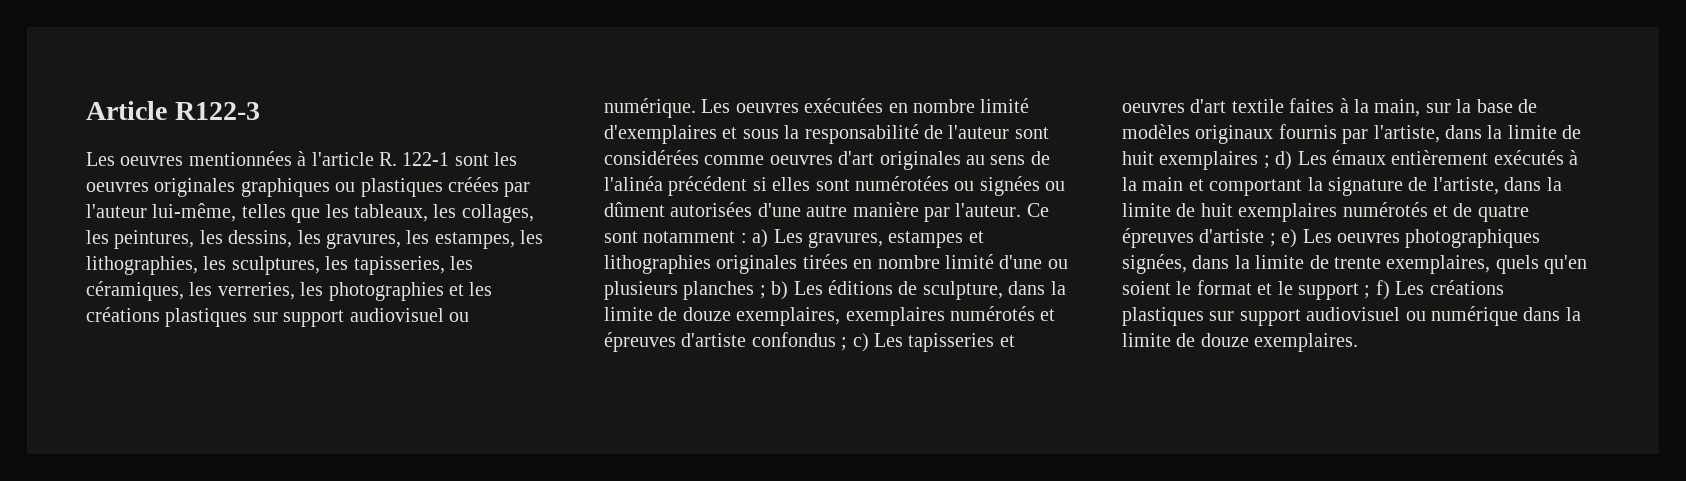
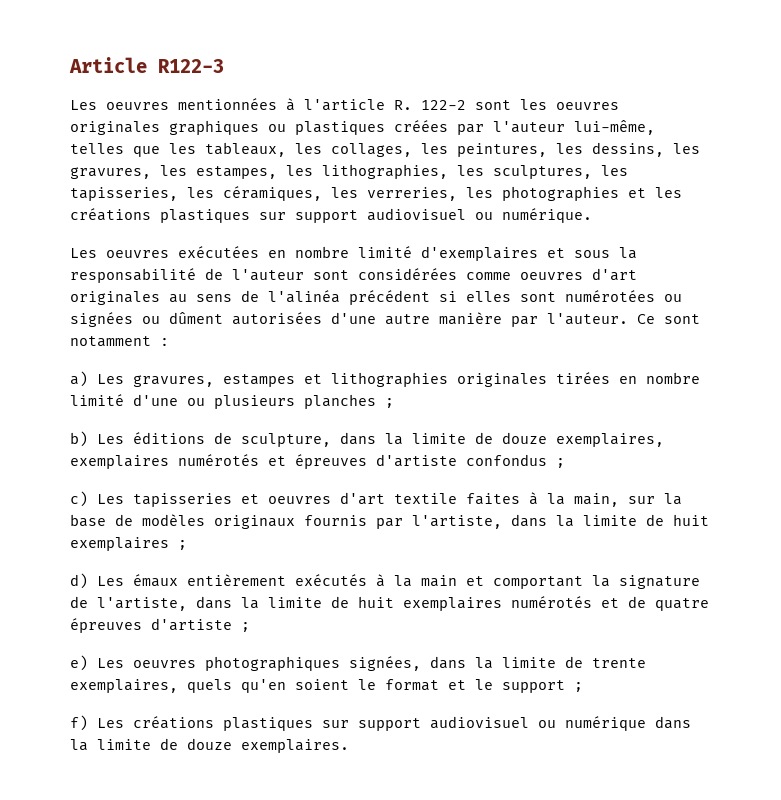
- Les oeuvres mentionnées à l'article R. 122-1 sont les oeuvres originales graphiques ou plastiques créées par l'auteur lui-même, telles que les tableaux, les collages, les peintures, les dessins, les gravures, les estampes, les lithographies, les sculptures, les tapisseries, les céramiques, les verreries, les photographies et les créations plastiques sur support audiovisuel ou numérique. Les oeuvres exécutées en nombre limité d'exemplaires et sous la responsabilité de l'auteur sont considérées comme oeuvres d'art originales au sens de l'alinéa précédent si elles sont numérotées ou signées ou dûment autorisées d'une autre manière par l'auteur.
+ Les oeuvres mentionnées à l'article R. 122-2 sont les oeuvres originales graphiques ou plastiques créées par l'auteur lui-même, telles que les tableaux, les collages, les peintures, les dessins, les gravures, les estampes, les lithographies, les sculptures, les tapisseries, les céramiques, les verreries, les photographies et les créations plastiques sur support audiovisuel ou numérique.
+ Les oeuvres exécutées en nombre limité d'exemplaires et sous la responsabilité de l'auteur sont considérées comme oeuvres d'art originales au sens de l'alinéa précédent si elles sont numérotées ou signées ou dûment autorisées d'une autre manière par l'auteur.
- Ce sont notamment : a) Les gravures, estampes et lithographies originales tirées en nombre limité d'une ou plusieurs planches ; b) Les éditions de sculpture, dans la limite de douze exemplaires, exemplaires numérotés et épreuves d'artiste confondus ; c) Les tapisseries et oeuvres d'art textile faites à la main, sur la base de modèles originaux fournis par l'artiste, dans la limite de huit exemplaires ; d) Les émaux entièrement exécutés à la main et comportant la signature de l'artiste, dans la limite de huit exemplaires numérotés et de quatre épreuves d'artiste ; e) Les oeuvres photographiques signées, dans la limite de trente exemplaires, quels qu'en soient le format et le support ; f) Les créations plastiques sur support audiovisuel ou numérique dans la limite de douze exemplaires.
+ Ce sont notamment :
+ a) Les gravures, estampes et lithographies originales tirées en nombre limité d'une ou plusieurs planches ;
+ b) Les éditions de sculpture, dans la limite de douze exemplaires, exemplaires numérotés et épreuves d'artiste confondus ;
+ c) Les tapisseries et oeuvres d'art textile faites à la main, sur la base de modèles originaux fournis par l'artiste, dans la limite de huit exemplaires ;
+ d) Les émaux entièrement exécutés à la main et comportant la signature de l'artiste, dans la limite de huit exemplaires numérotés et de quatre épreuves d'artiste ;
+ e) Les oeuvres photographiques signées, dans la limite de trente exemplaires, quels qu'en soient le format et le support ;
+ f) Les créations plastiques sur support audiovisuel ou numérique dans la limite de douze exemplaires.

